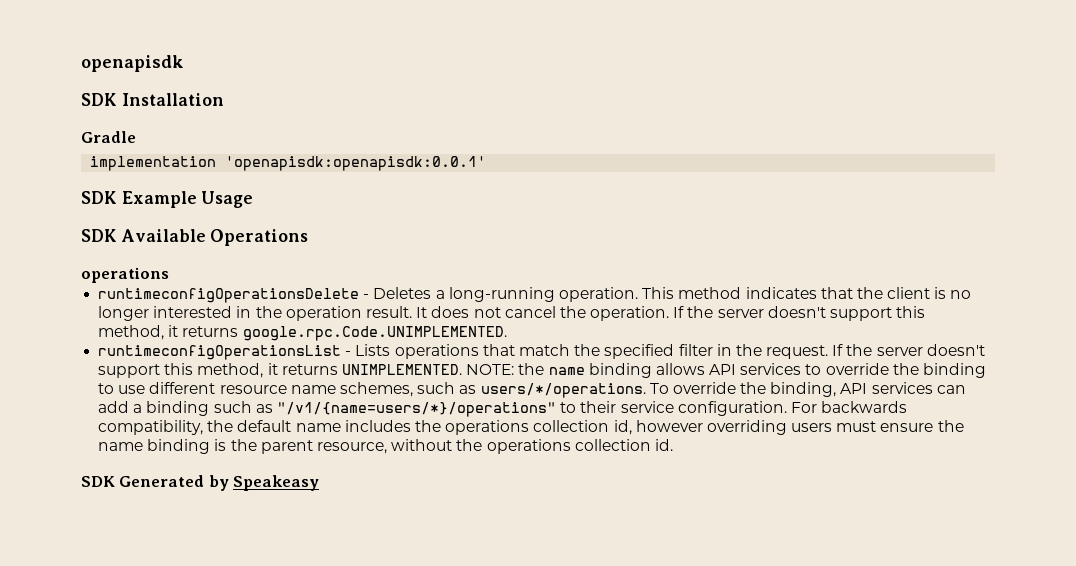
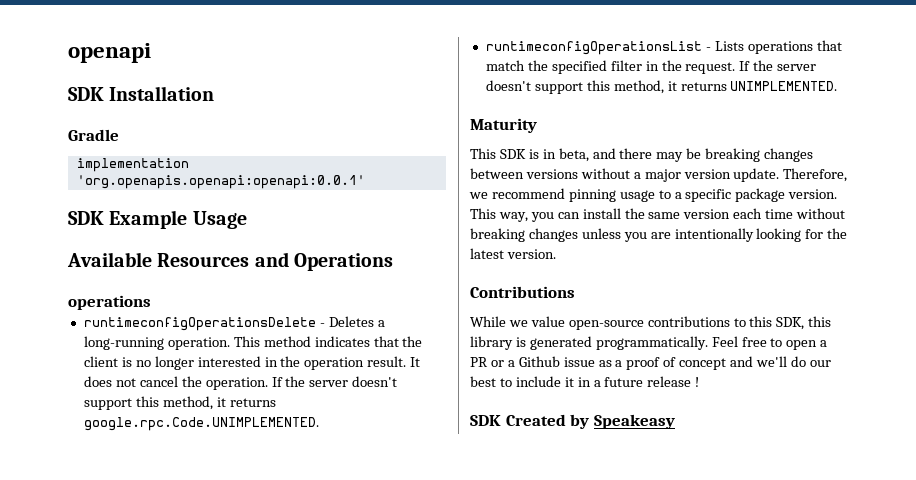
- openapisdk
+ openapi
- implementation 'openapisdk:openapisdk:0.0.1'
+ implementation 'org.openapis.openapi:openapi:0.0.1'
- SDK Available Operations
+ Available Resources and Operations
- If the server doesn't support this method, it returns UNIMPLEMENTED. NOTE: the name binding allows API services to override the binding to use different resource name schemes, such as users/*/operations. To override the binding, API services can add a binding such as "/v1/{name=users/*}/operations" to their service configuration. For backwards compatibility, the default name includes the operations collection id, however overriding users must ensure the name binding is the parent resource, without the operations collection id.
- SDK Generated by Speakeasy
+ If the server doesn't support this method, it returns UNIMPLEMENTED.
+ Maturity
+ This SDK is in beta, and there may be breaking changes between versions without a major version update. Therefore, we recommend pinning usage to a specific package version. This way, you can install the same version each time without breaking changes unless you are intentionally looking for the latest version.
+ Contributions
+ While we value open-source contributions to this SDK, this library is generated programmatically. Feel free to open a PR or a Github issue as a proof of concept and we'll do our best to include it in a future release !
+ SDK Created by Speakeasy

